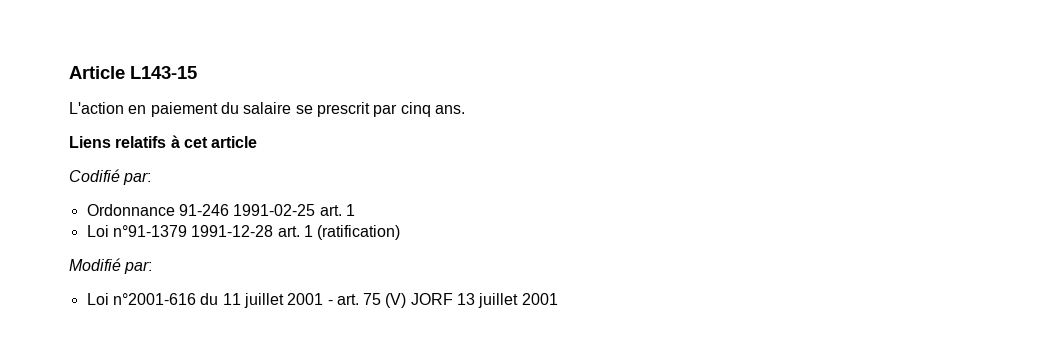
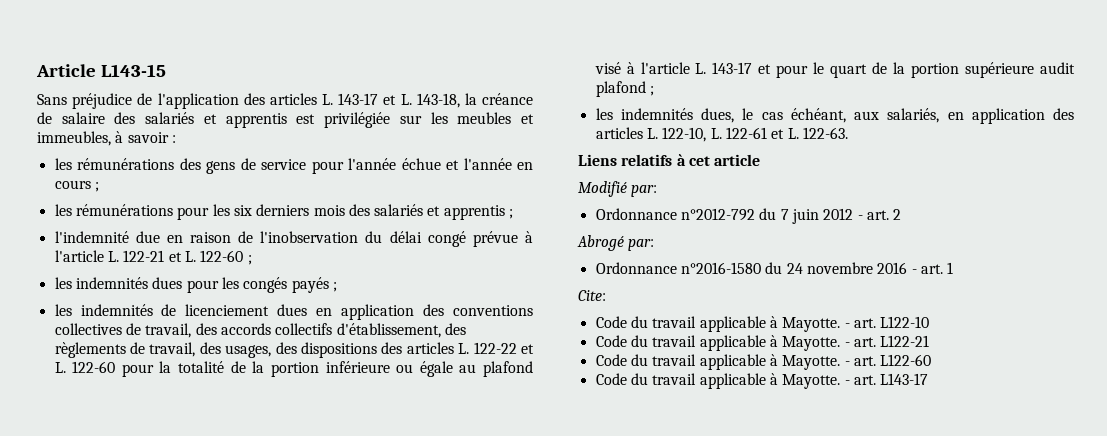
- L'action en paiement du salaire se prescrit par cinq ans.
+ Sans préjudice de l'application des articles L. 143-17 et L. 143-18, la créance de salaire des salariés et apprentis est privilégiée sur les meubles et immeubles, à savoir :
+ les rémunérations des gens de service pour l'année échue et l'année en cours ;
+ les rémunérations pour les six derniers mois des salariés et apprentis ;
+ l'indemnité due en raison de l'inobservation du délai congé prévue à l'article L. 122-21 et L. 122-60 ;
+ les indemnités dues pour les congés payés ;
+ les indemnités de licenciement dues en application des conventions collectives de travail, des accords collectifs d'établissement, des règlements de travail, des usages, des dispositions des articles L. 122-22 et L. 122-60 pour la totalité de la portion inférieure ou égale au plafond visé à l'article L. 143-17 et pour le quart de la portion supérieure audit plafond ;
+ les indemnités dues, le cas échéant, aux salariés, en application des articles L. 122-10, L. 122-61 et L. 122-63.
- Codifié par:
- Ordonnance 91-246 1991-02-25 art. 1
- Loi n°91-1379 1991-12-28 art. 1 (ratification)
  Modifié par:
- Loi n°2001-616 du 11 juillet 2001 - art. 75 (V) JORF 13 juillet 2001
+ Ordonnance n°2012-792 du 7 juin 2012 - art. 2
+ Abrogé par:
+ Ordonnance n°2016-1580 du 24 novembre 2016 - art. 1
+ Cite:
+ Code du travail applicable à Mayotte. - art. L122-10
+ Code du travail applicable à Mayotte. - art. L122-21
+ Code du travail applicable à Mayotte. - art. L122-60
+ Code du travail applicable à Mayotte. - art. L143-17

